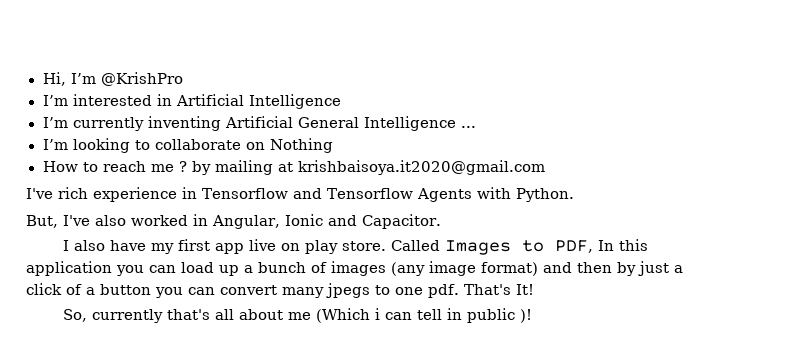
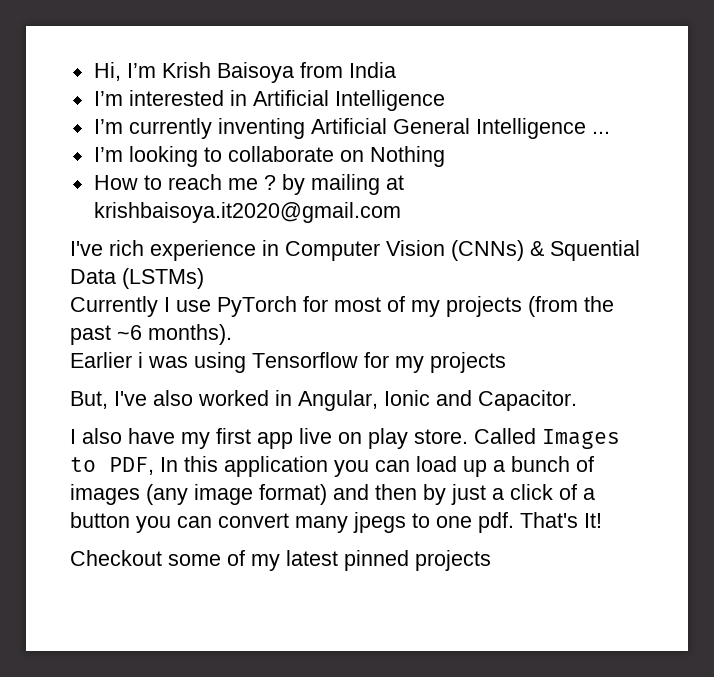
- Hi, I’m @KrishPro
+ Hi, I’m Krish Baisoya from India
- I've rich experience in Tensorflow and Tensorflow Agents with Python.
+ I've rich experience in Computer Vision (CNNs) & Squential Data (LSTMs)
+ Currently I use PyTorch for most of my projects (from the past ~6 months).
+ Earlier i was using Tensorflow for my projects
- So, currently that's all about me (Which i can tell in public )!
+ Checkout some of my latest pinned projects

